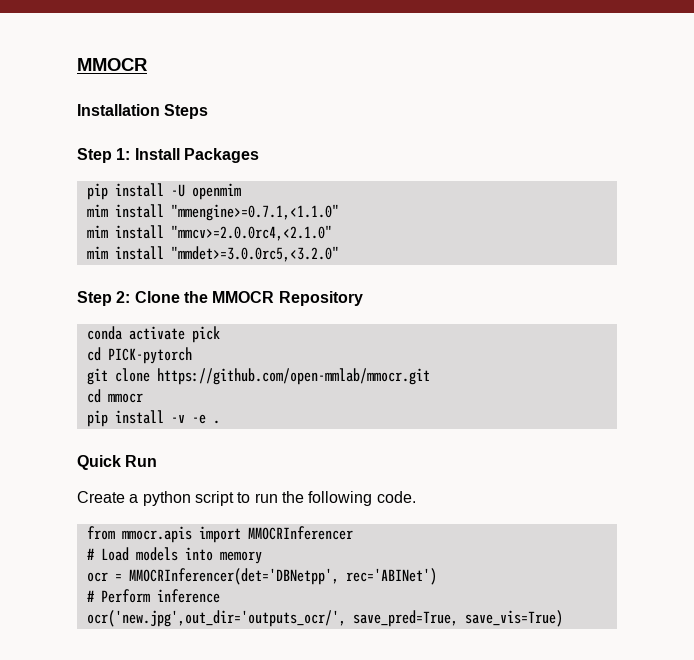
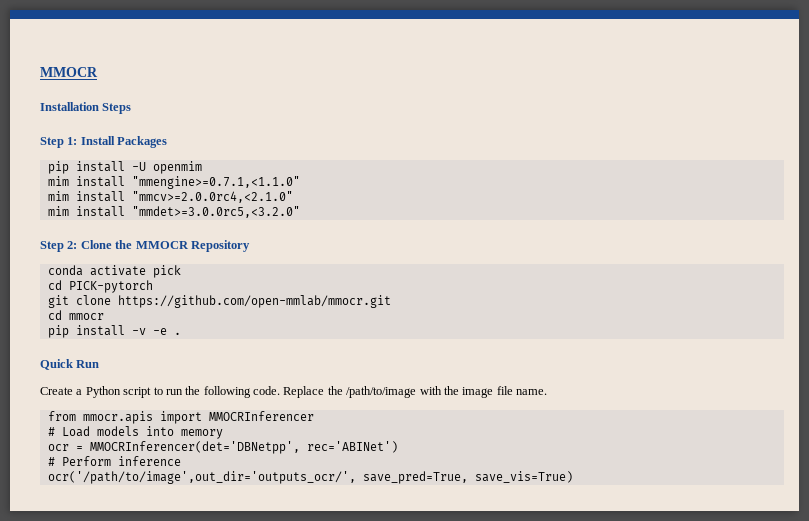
- Create a python script to run the following code.
+ Create a Python script to run the following code. Replace the /path/to/image with the image file name.
- ocr('new.jpg',out_dir='outputs_ocr/', save_pred=True, save_vis=True)
+ ocr('/path/to/image',out_dir='outputs_ocr/', save_pred=True, save_vis=True)

